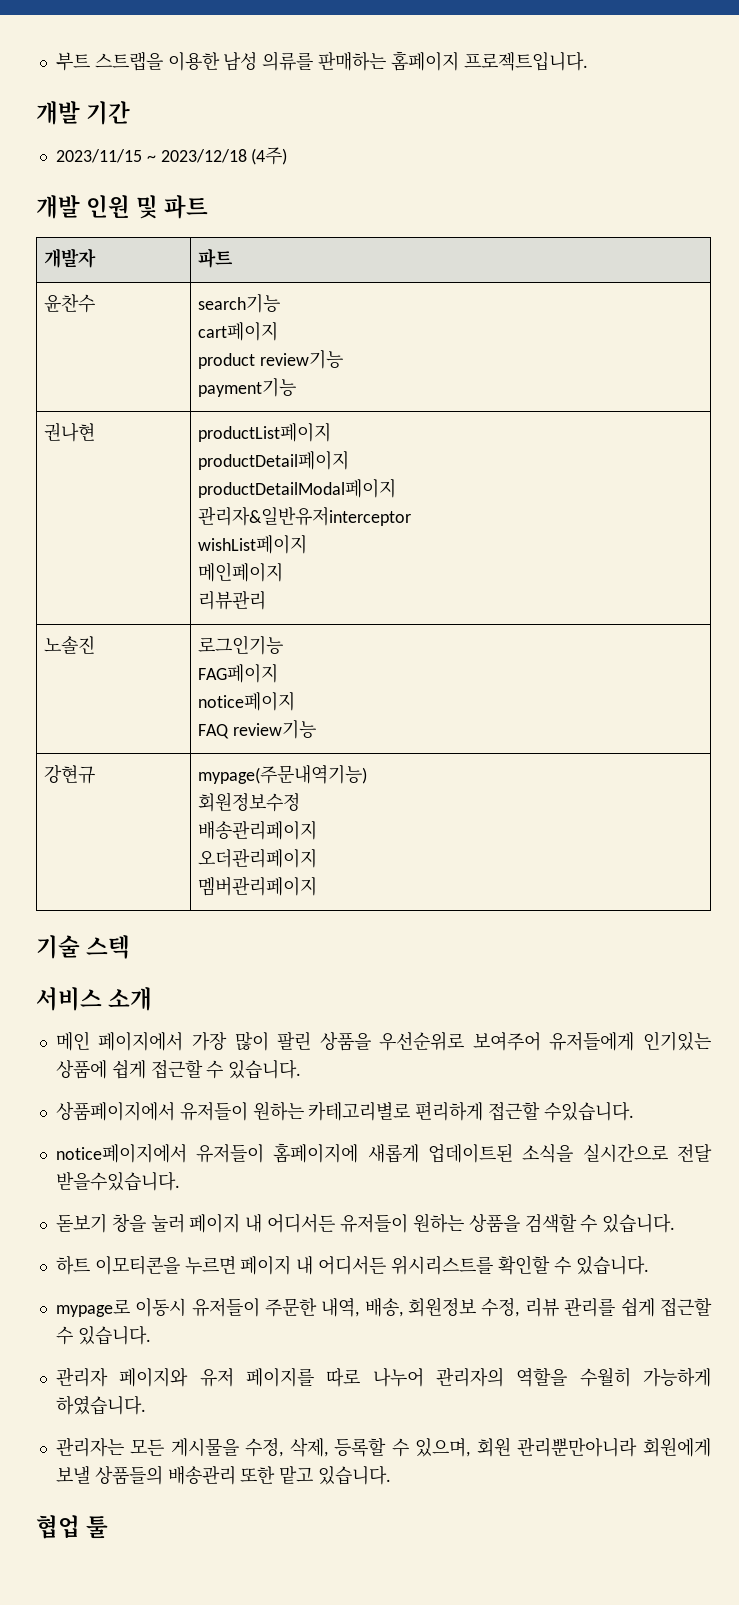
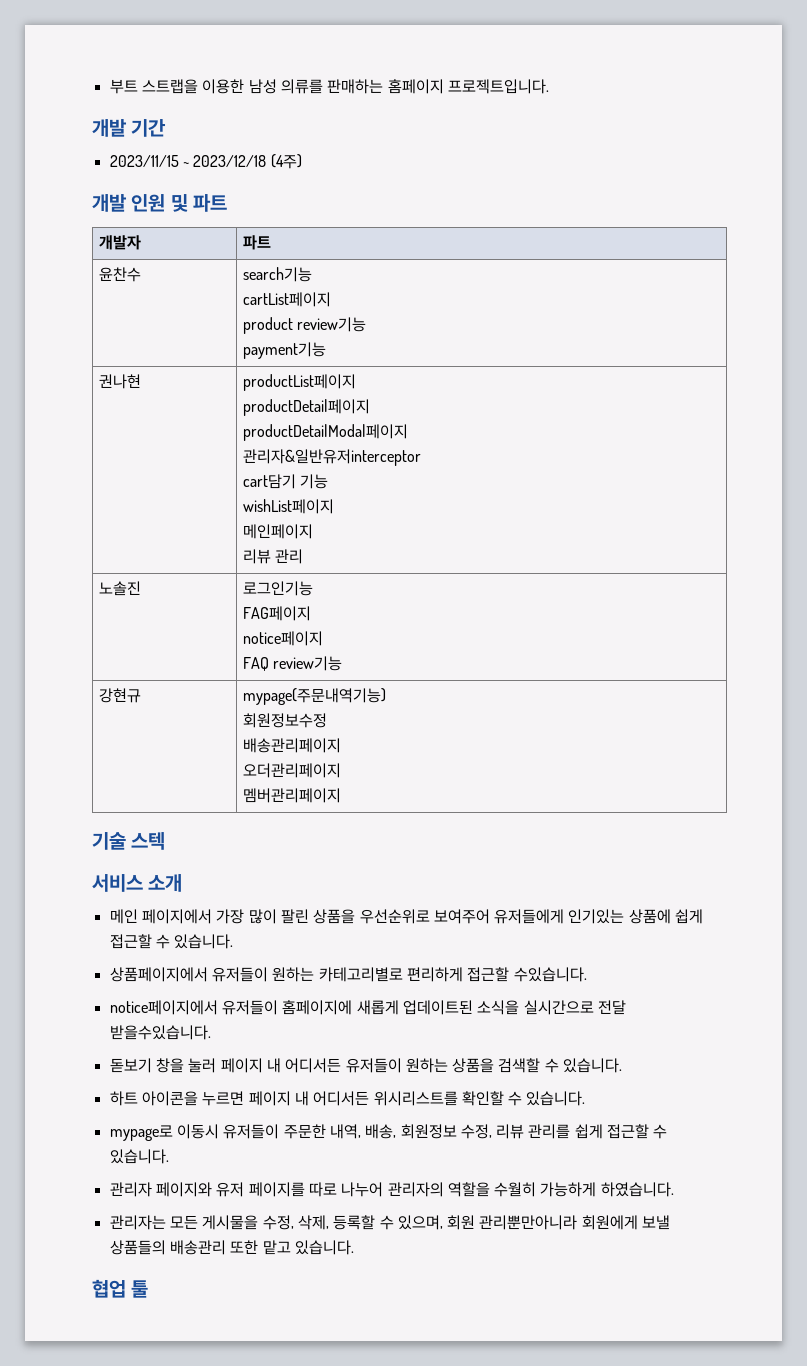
  윤찬수 | search기능
- cart페이지
+ cartList페이지
  권나현 | productList페이지
  productDetail페이지
  productDetailModal페이지
  관리자&일반유저interceptor
+ cart담기 기능
  wishList페이지
  메인페이지
- 리뷰관리
+ 리뷰 관리
- 하트 이모티콘을 누르면 페이지 내 어디서든 위시리스트를 확인할 수 있습니다.
+ 하트 아이콘을 누르면 페이지 내 어디서든 위시리스트를 확인할 수 있습니다.

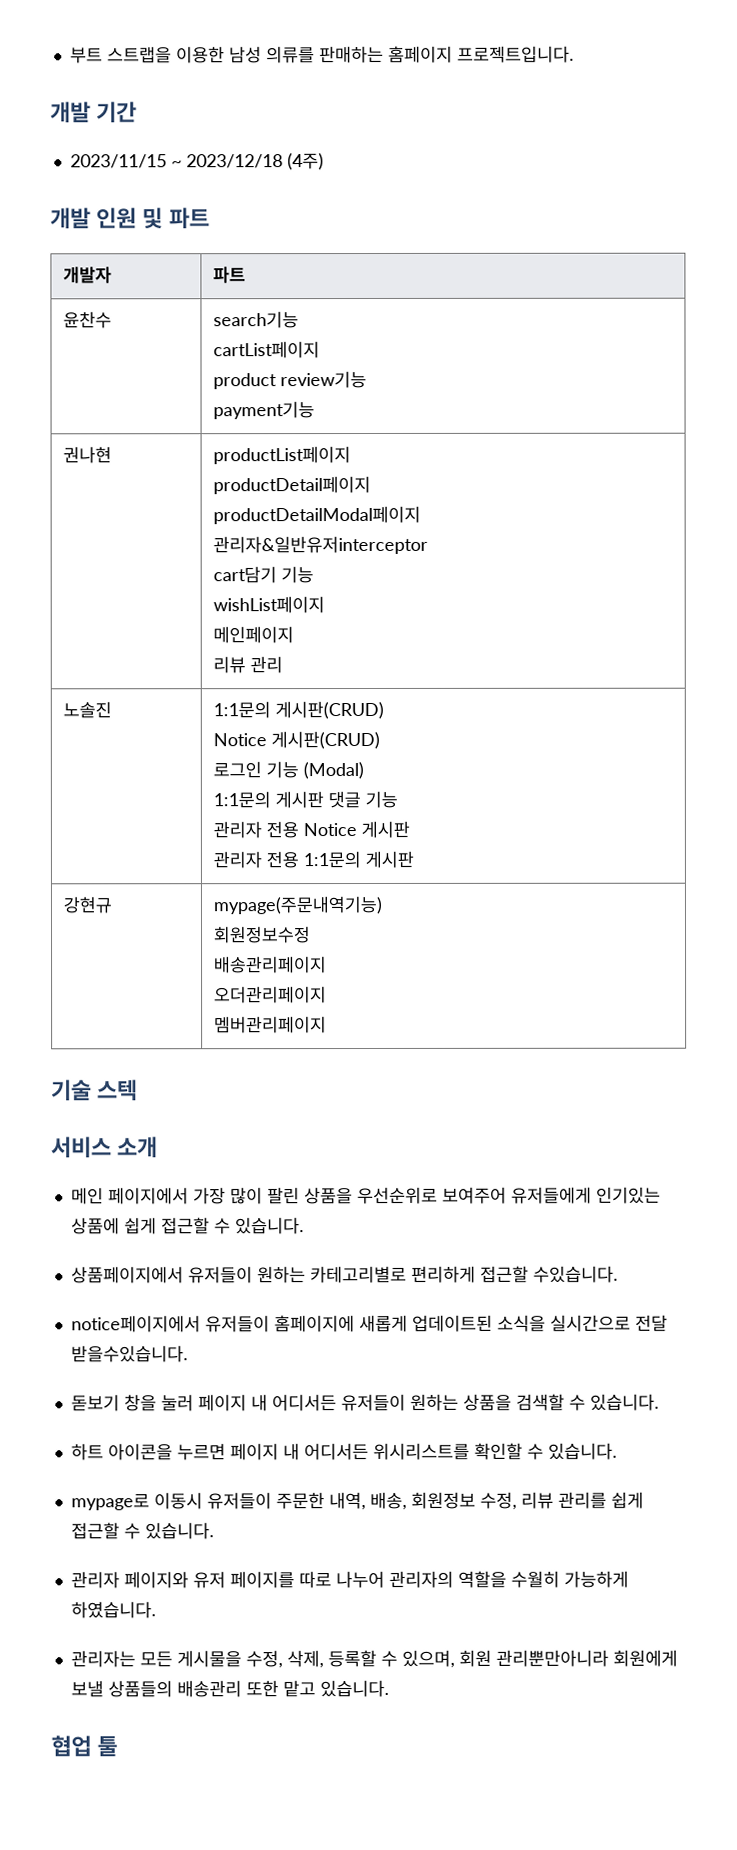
- 노솔진 | 로그인기능
- FAG페이지
- notice페이지
- FAQ review기능
+ 노솔진 | 1:1문의 게시판(CRUD)
+ Notice 게시판(CRUD)
+ 로그인 기능 (Modal)
+ 1:1문의 게시판 댓글 기능
+ 관리자 전용 Notice 게시판
+ 관리자 전용 1:1문의 게시판

